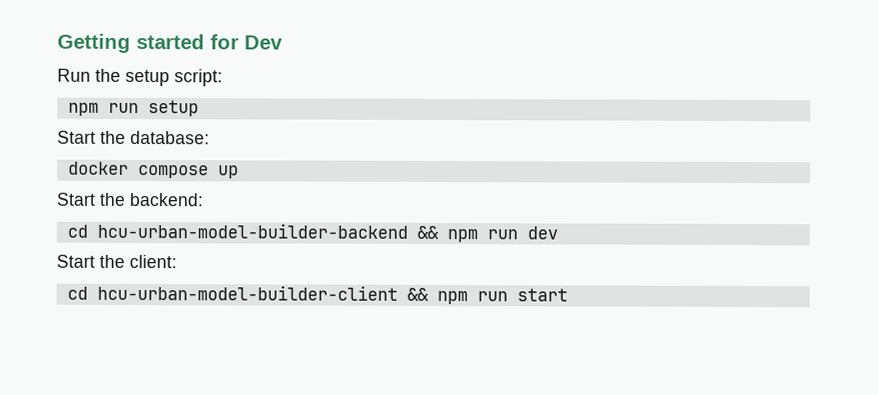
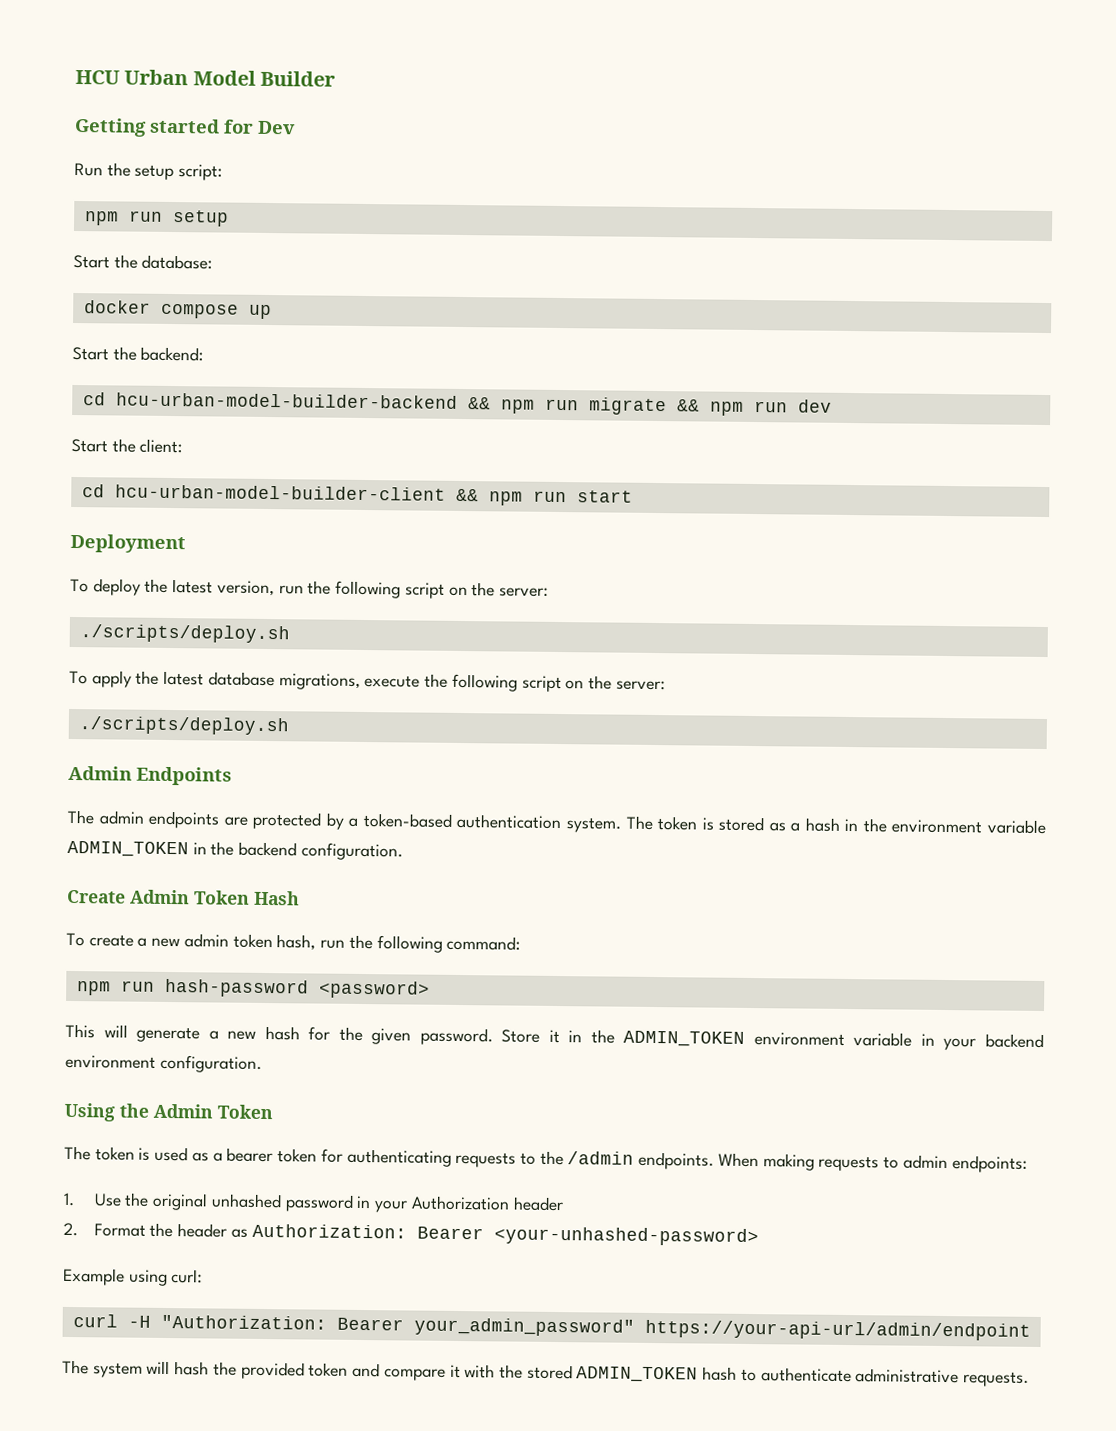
+ HCU Urban Model Builder
- cd hcu-urban-model-builder-backend && npm run dev
+ cd hcu-urban-model-builder-backend && npm run migrate && npm run dev
+ Deployment
+ To deploy the latest version, run the following script on the server:
+ ./scripts/deploy.sh
+ To apply the latest database migrations, execute the following script on the server:
+ ./scripts/deploy.sh
+ Admin Endpoints
+ The admin endpoints are protected by a token-based authentication system. The token is stored as a hash in the environment variable ADMIN_TOKEN in the backend configuration.
+ Create Admin Token Hash
+ To create a new admin token hash, run the following command:
+ npm run hash-password <password>
+ This will generate a new hash for the given password. Store it in the ADMIN_TOKEN environment variable in your backend environment configuration.
+ Using the Admin Token
+ The token is used as a bearer token for authenticating requests to the /admin endpoints. When making requests to admin endpoints:
+ 1. Use the original unhashed password in your Authorization header
+ 2. Format the header as Authorization: Bearer <your-unhashed-password>
+ Example using curl:
+ curl -H "Authorization: Bearer your_admin_password" https://your-api-url/admin/endpoint
+ The system will hash the provided token and compare it with the stored ADMIN_TOKEN hash to authenticate administrative requests.

